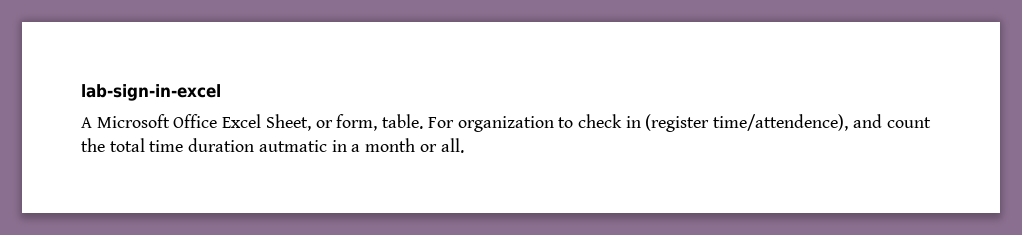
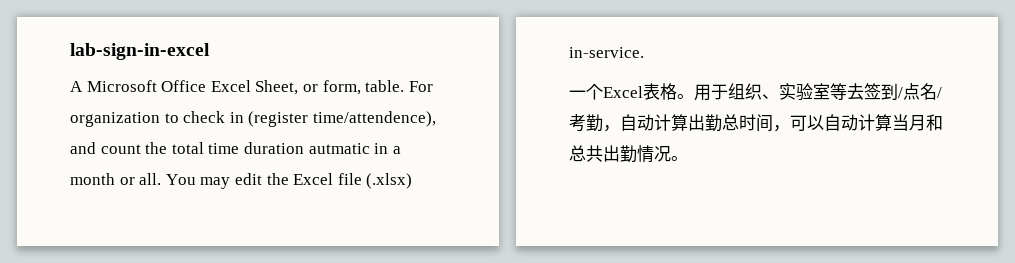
+ You may edit the Excel file (.xlsx) in-service.
+ 一个Excel表格。用于组织、实验室等去签到/点名/考勤，自动计算出勤总时间，可以自动计算当月和总共出勤情况。

